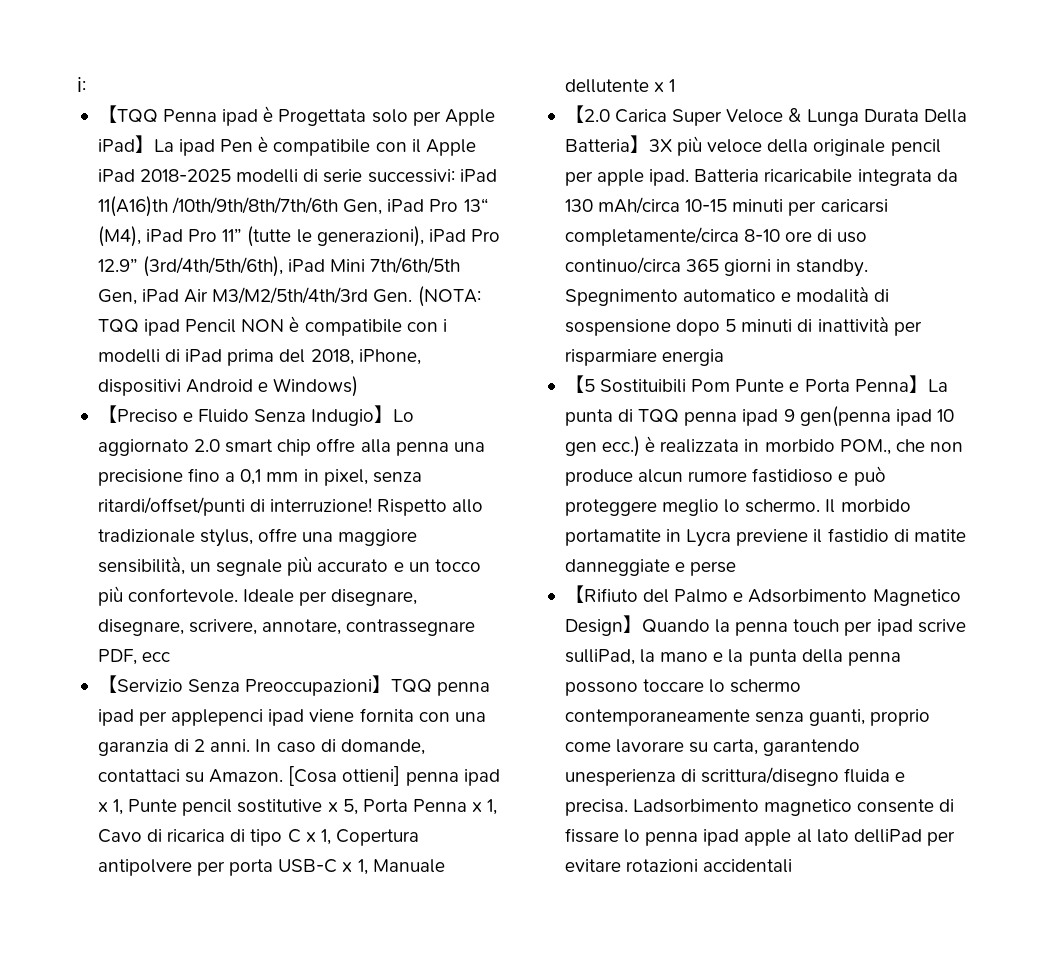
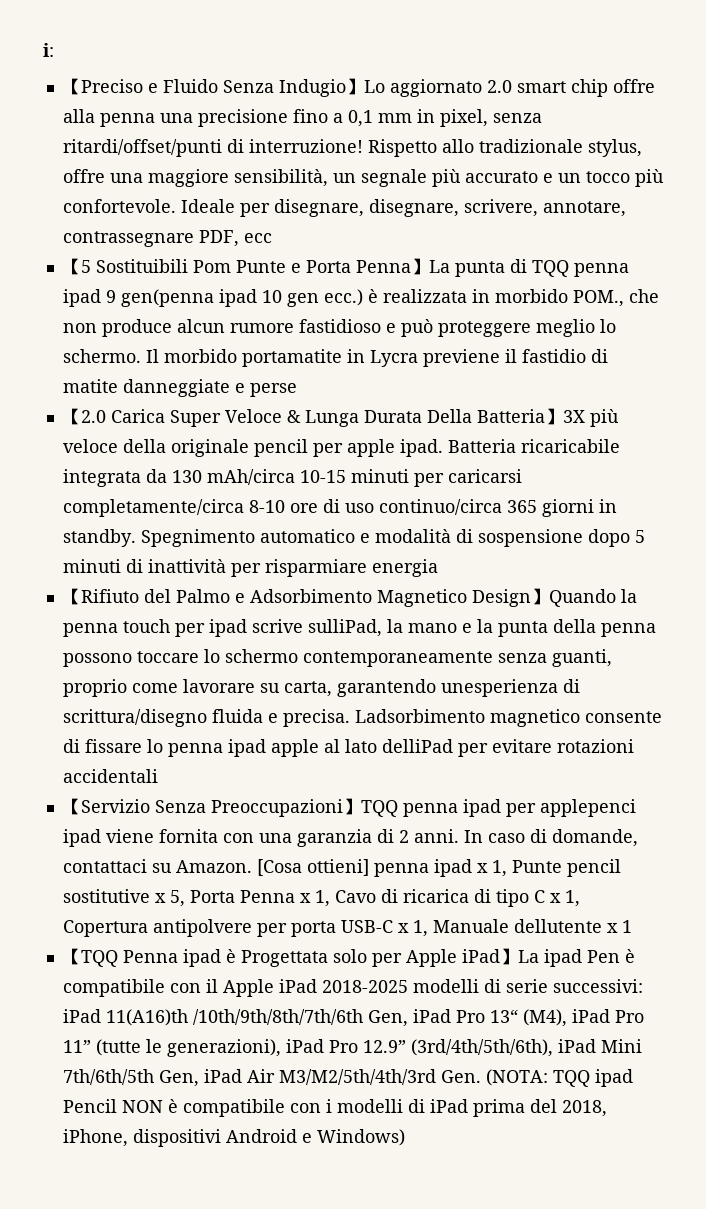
+ 【Preciso e Fluido Senza Indugio】Lo aggiornato 2.0 smart chip offre alla penna una precisione fino a 0,1 mm in pixel, senza ritardi/offset/punti di interruzione! Rispetto allo tradizionale stylus, offre una maggiore sensibilità, un segnale più accurato e un tocco più confortevole. Ideale per disegnare, disegnare, scrivere, annotare, contrassegnare PDF, ecc
+ 【5 Sostituibili Pom Punte e Porta Penna】La punta di TQQ penna ipad 9 gen(penna ipad 10 gen ecc.) è realizzata in morbido POM., che non produce alcun rumore fastidioso e può proteggere meglio lo schermo. Il morbido portamatite in Lycra previene il fastidio di matite danneggiate e perse
+ 【2.0 Carica Super Veloce & Lunga Durata Della Batteria】3X più veloce della originale pencil per apple ipad. Batteria ricaricabile integrata da 130 mAh/circa 10-15 minuti per caricarsi completamente/circa 8-10 ore di uso continuo/circa 365 giorni in standby. Spegnimento automatico e modalità di sospensione dopo 5 minuti di inattività per risparmiare energia
+ 【Rifiuto del Palmo e Adsorbimento Magnetico Design】Quando la penna touch per ipad scrive sulliPad, la mano e la punta della penna possono toccare lo schermo contemporaneamente senza guanti, proprio come lavorare su carta, garantendo unesperienza di scrittura/disegno fluida e precisa. Ladsorbimento magnetico consente di fissare lo penna ipad apple al lato delliPad per evitare rotazioni accidentali
+ 【Servizio Senza Preoccupazioni】TQQ penna ipad per applepenci ipad viene fornita con una garanzia di 2 anni. In caso di domande, contattaci su Amazon. [Cosa ottieni] penna ipad x 1, Punte pencil sostitutive x 5, Porta Penna x 1, Cavo di ricarica di tipo C x 1, Copertura antipolvere per porta USB-C x 1, Manuale dellutente x 1
- 【Preciso e Fluido Senza Indugio】Lo aggiornato 2.0 smart chip offre alla penna una precisione fino a 0,1 mm in pixel, senza ritardi/offset/punti di interruzione! Rispetto allo tradizionale stylus, offre una maggiore sensibilità, un segnale più accurato e un tocco più confortevole. Ideale per disegnare, disegnare, scrivere, annotare, contrassegnare PDF, ecc
- 【Servizio Senza Preoccupazioni】TQQ penna ipad per applepenci ipad viene fornita con una garanzia di 2 anni. In caso di domande, contattaci su Amazon. [Cosa ottieni] penna ipad x 1, Punte pencil sostitutive x 5, Porta Penna x 1, Cavo di ricarica di tipo C x 1, Copertura antipolvere per porta USB-C x 1, Manuale dellutente x 1
- 【2.0 Carica Super Veloce & Lunga Durata Della Batteria】3X più veloce della originale pencil per apple ipad. Batteria ricaricabile integrata da 130 mAh/circa 10-15 minuti per caricarsi completamente/circa 8-10 ore di uso continuo/circa 365 giorni in standby. Spegnimento automatico e modalità di sospensione dopo 5 minuti di inattività per risparmiare energia
- 【5 Sostituibili Pom Punte e Porta Penna】La punta di TQQ penna ipad 9 gen(penna ipad 10 gen ecc.) è realizzata in morbido POM., che non produce alcun rumore fastidioso e può proteggere meglio lo schermo. Il morbido portamatite in Lycra previene il fastidio di matite danneggiate e perse
- 【Rifiuto del Palmo e Adsorbimento Magnetico Design】Quando la penna touch per ipad scrive sulliPad, la mano e la punta della penna possono toccare lo schermo contemporaneamente senza guanti, proprio come lavorare su carta, garantendo unesperienza di scrittura/disegno fluida e precisa. Ladsorbimento magnetico consente di fissare lo penna ipad apple al lato delliPad per evitare rotazioni accidentali

